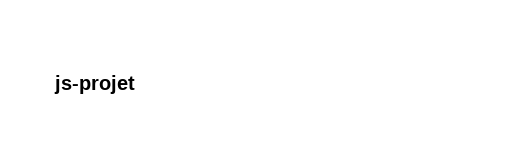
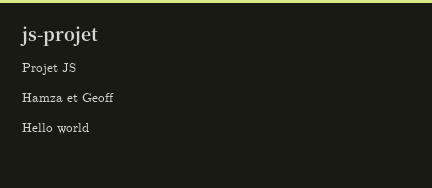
+ Projet JS
+ Hamza et Geoff
+ Hello world

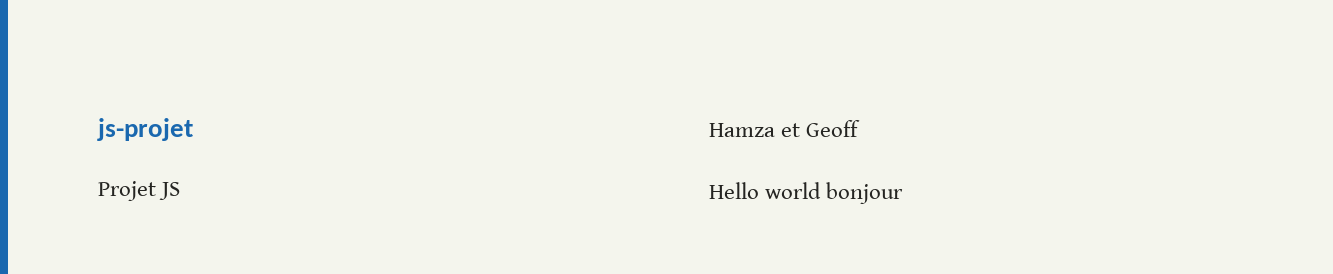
- Hello world
+ Hello world bonjour

